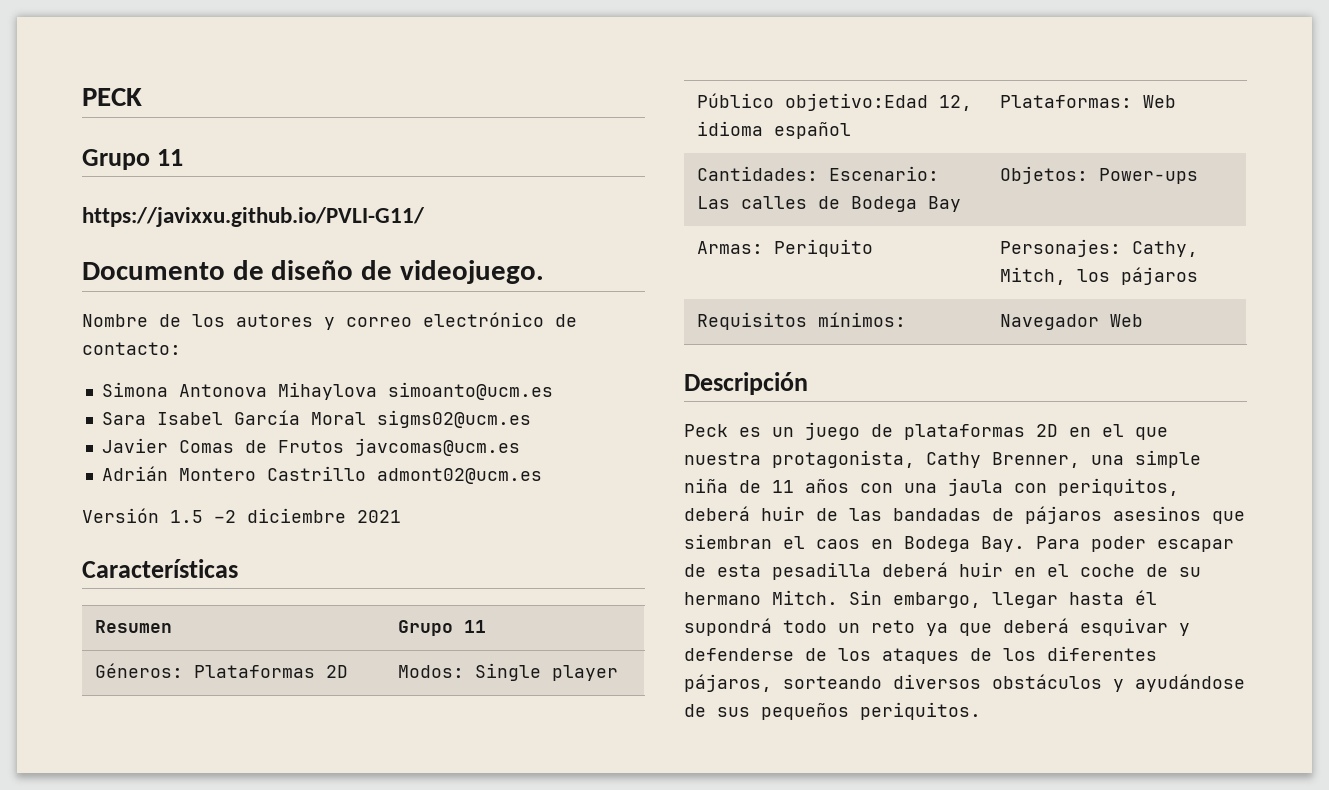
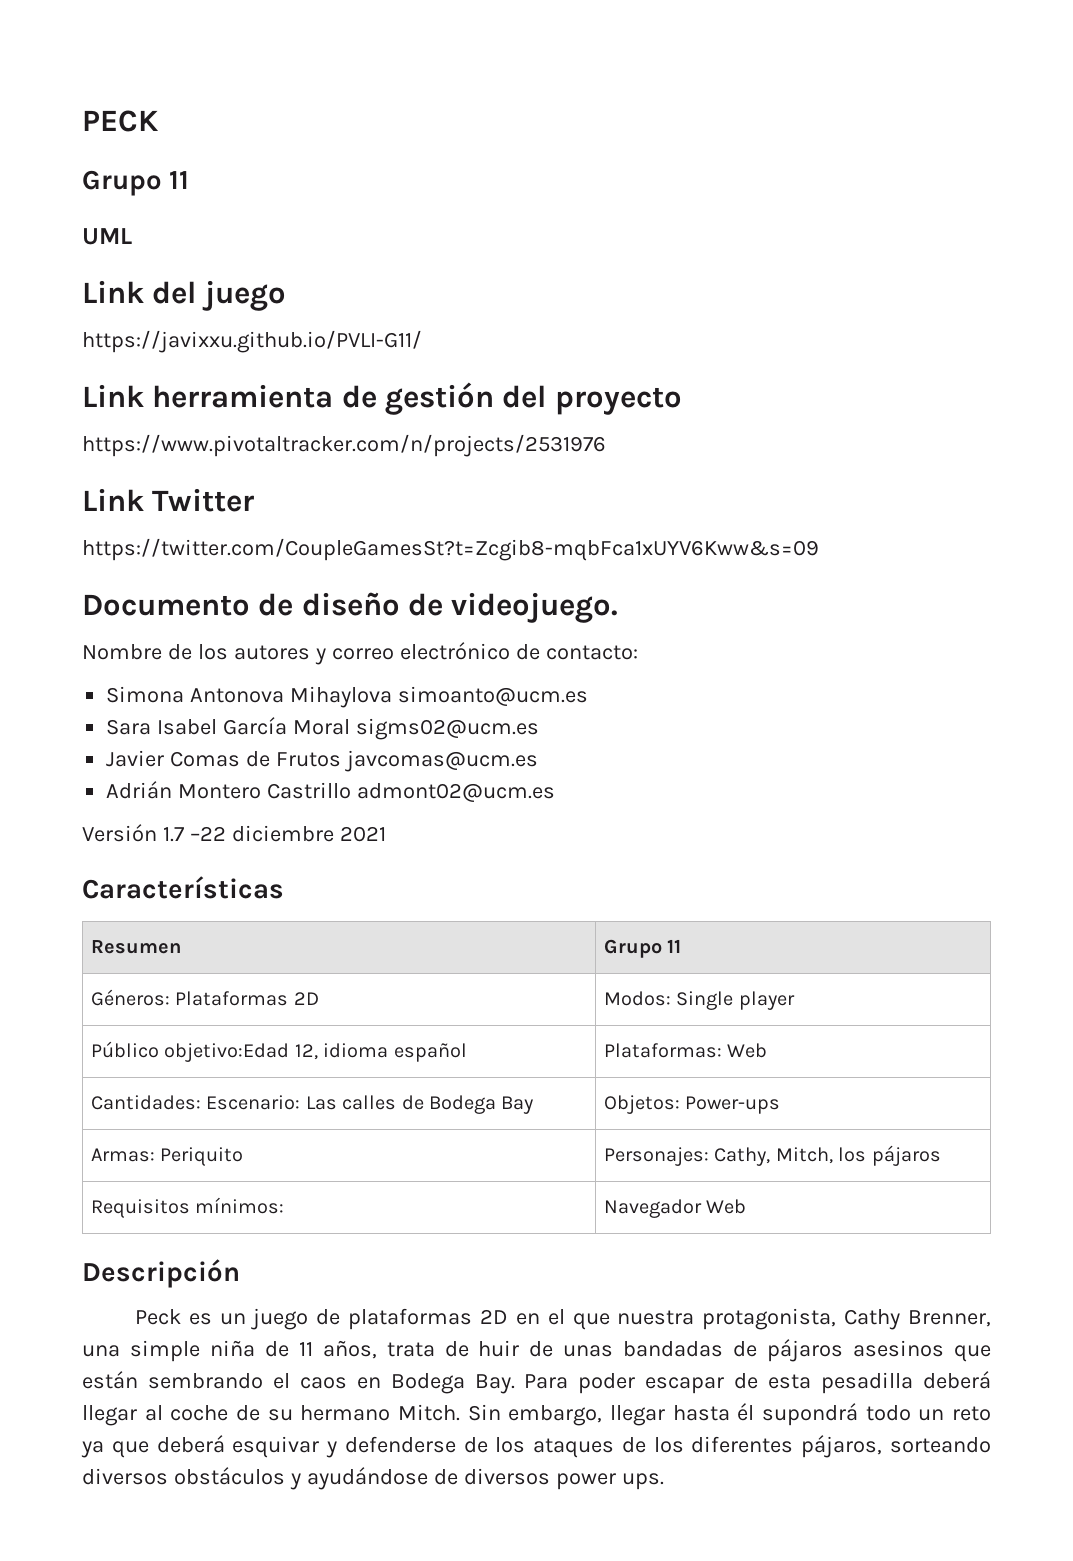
+ UML
+ Link del juego
  https://javixxu.github.io/PVLI-G11/
+ Link herramienta de gestión del proyecto
+ https://www.pivotaltracker.com/n/projects/2531976
+ Link Twitter
+ https://twitter.com/CoupleGamesSt?t=Zcgib8-mqbFca1xUYV6Kww&s=09
- Versión 1.5 –2 diciembre 2021
+ Versión 1.7 –22 diciembre 2021
- Peck es un juego de plataformas 2D en el que nuestra protagonista, Cathy Brenner, una simple niña de 11 años con una jaula con periquitos, deberá huir de las bandadas de pájaros asesinos que siembran el caos en Bodega Bay. Para poder escapar de esta pesadilla deberá huir en el coche de su hermano Mitch.
+ Peck es un juego de plataformas 2D en el que nuestra protagonista, Cathy Brenner, una simple niña de 11 años, trata de huir de unas bandadas de pájaros asesinos que están sembrando el caos en Bodega Bay. Para poder escapar de esta pesadilla deberá llegar al coche de su hermano Mitch.
- Sin embargo, llegar hasta él supondrá todo un reto ya que deberá esquivar y defenderse de los ataques de los diferentes pájaros, sorteando diversos obstáculos y ayudándose de sus pequeños periquitos.
+ Sin embargo, llegar hasta él supondrá todo un reto ya que deberá esquivar y defenderse de los ataques de los diferentes pájaros, sorteando diversos obstáculos y ayudándose de diversos power ups.

